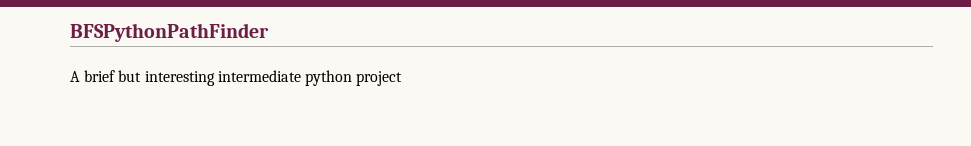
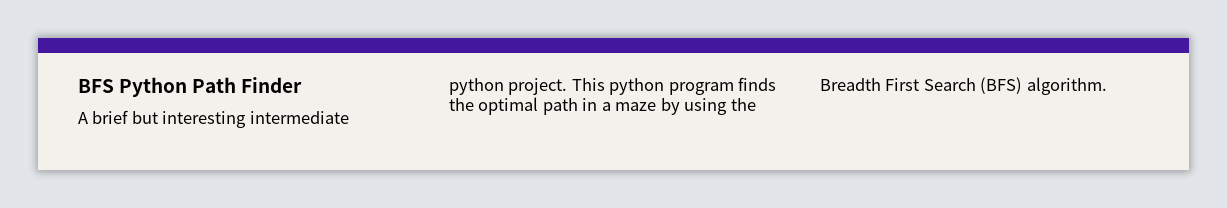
- BFSPythonPathFinder
+ BFS Python Path Finder
- A brief but interesting intermediate python project
+ A brief but interesting intermediate python project. This python program finds the optimal path in a maze by using the Breadth First Search (BFS) algorithm.

